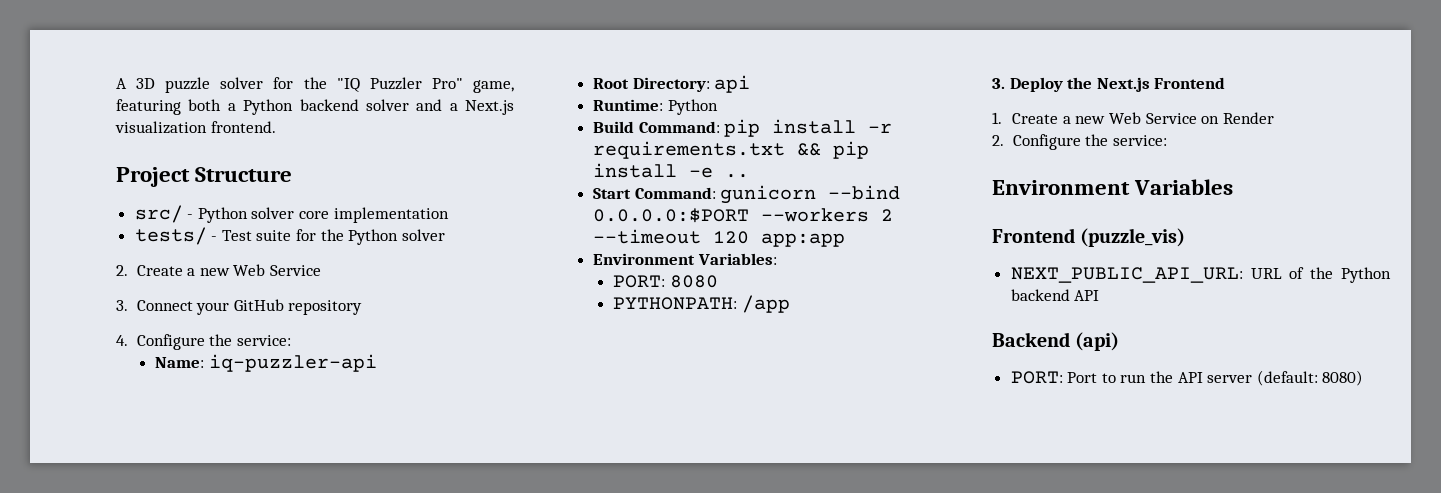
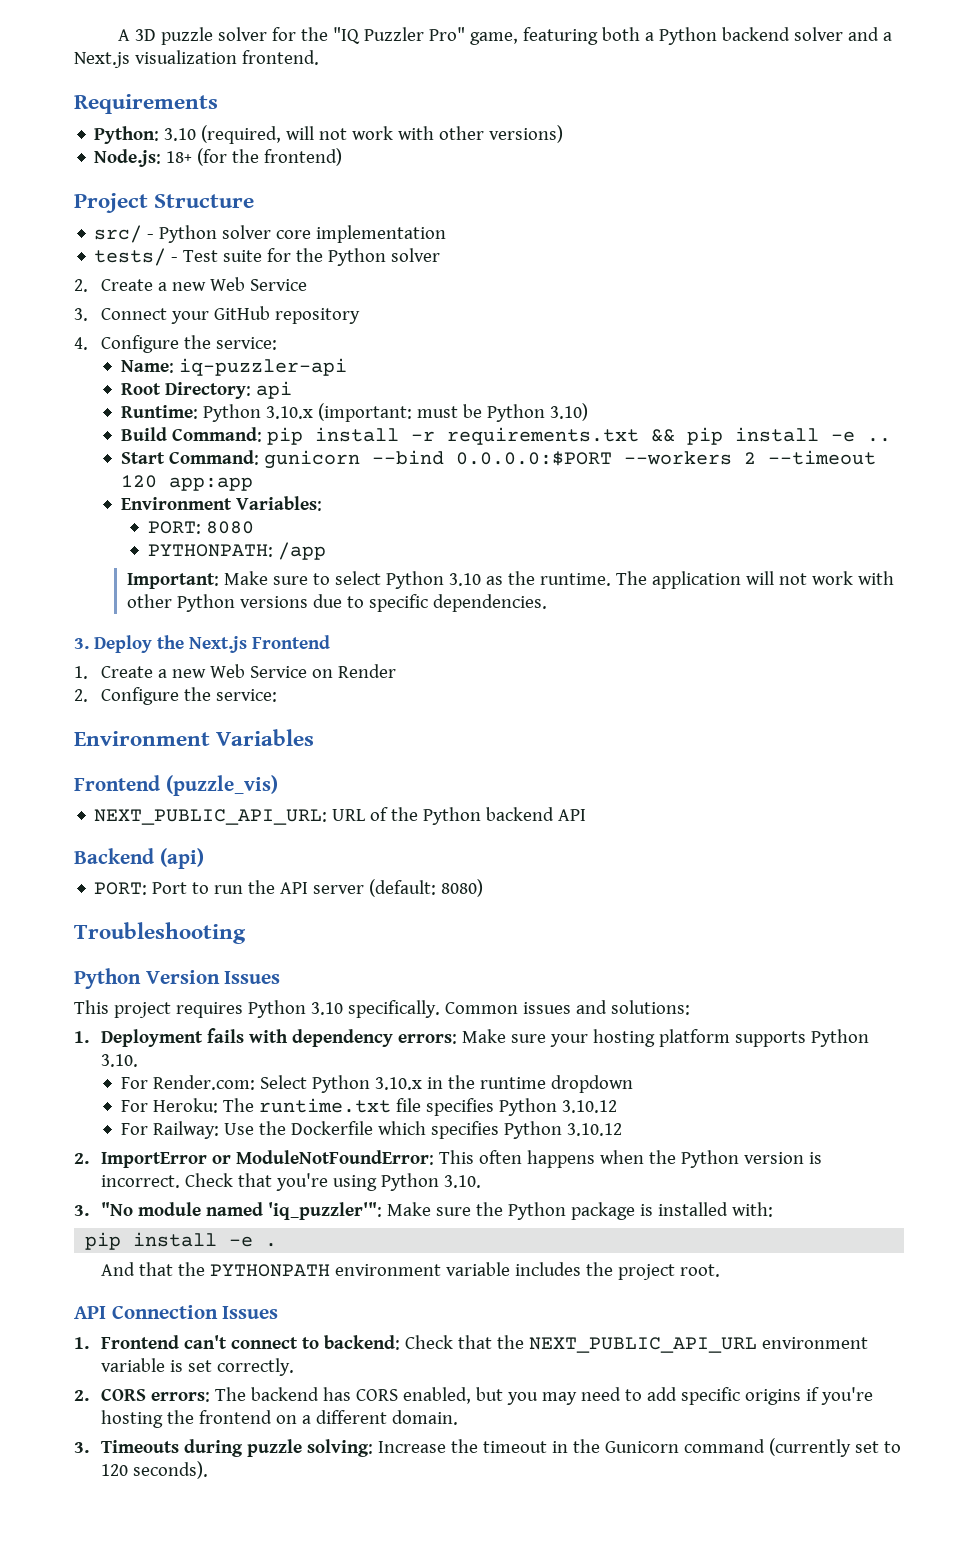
+ Requirements
+ Python: 3.10 (required, will not work with other versions)
+ Node.js: 18+ (for the frontend)
- Runtime: Python
+ Runtime: Python 3.10.x (important: must be Python 3.10)
+ Important: Make sure to select Python 3.10 as the runtime. The application will not work with other Python versions due to specific dependencies.
+ Troubleshooting
+ Python Version Issues
+ This project requires Python 3.10 specifically. Common issues and solutions:
+ 1. Deployment fails with dependency errors: Make sure your hosting platform supports Python 3.10.
+ For Render.com: Select Python 3.10.x in the runtime dropdown
+ For Heroku: The runtime.txt file specifies Python 3.10.12
+ For Railway: Use the Dockerfile which specifies Python 3.10.12
+ 2. ImportError or ModuleNotFoundError: This often happens when the Python version is incorrect. Check that you're using Python 3.10.
+ 3. "No module named 'iq_puzzler'": Make sure the Python package is installed with:
+ pip install -e .
+ And that the PYTHONPATH environment variable includes the project root.
+ API Connection Issues
+ 1. Frontend can't connect to backend: Check that the NEXT_PUBLIC_API_URL environment variable is set correctly.
+ 2. CORS errors: The backend has CORS enabled, but you may need to add specific origins if you're hosting the frontend on a different domain.
+ 3. Timeouts during puzzle solving: Increase the timeout in the Gunicorn command (currently set to 120 seconds).

